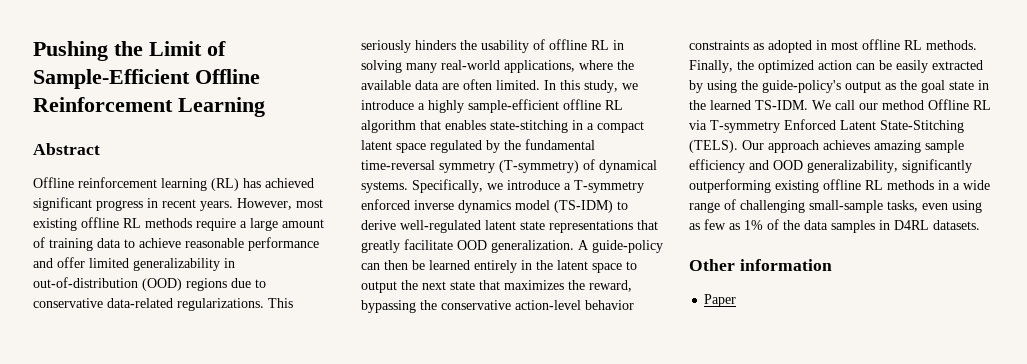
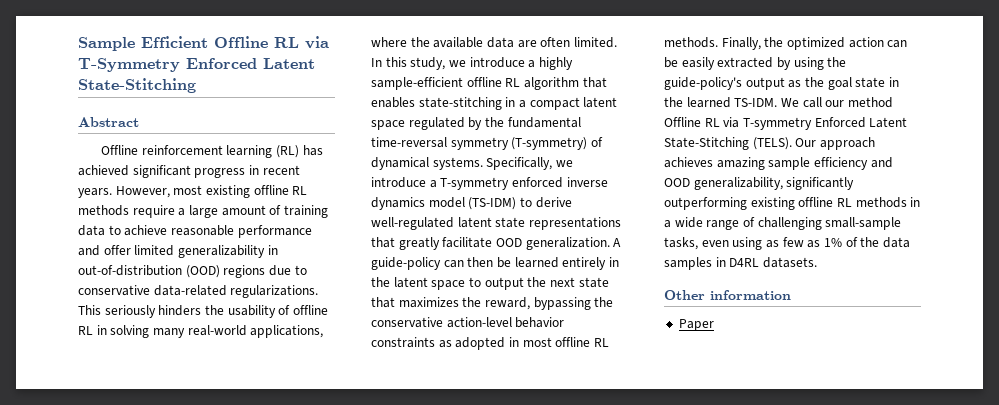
- Pushing the Limit of Sample-Efficient Offline Reinforcement Learning
+ Sample Efficient Offline RL via T-Symmetry Enforced Latent State-Stitching

